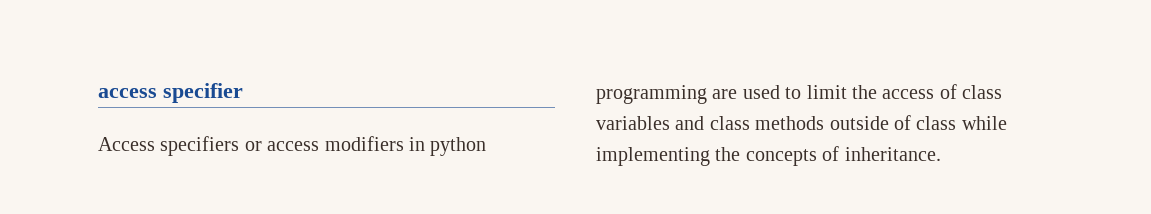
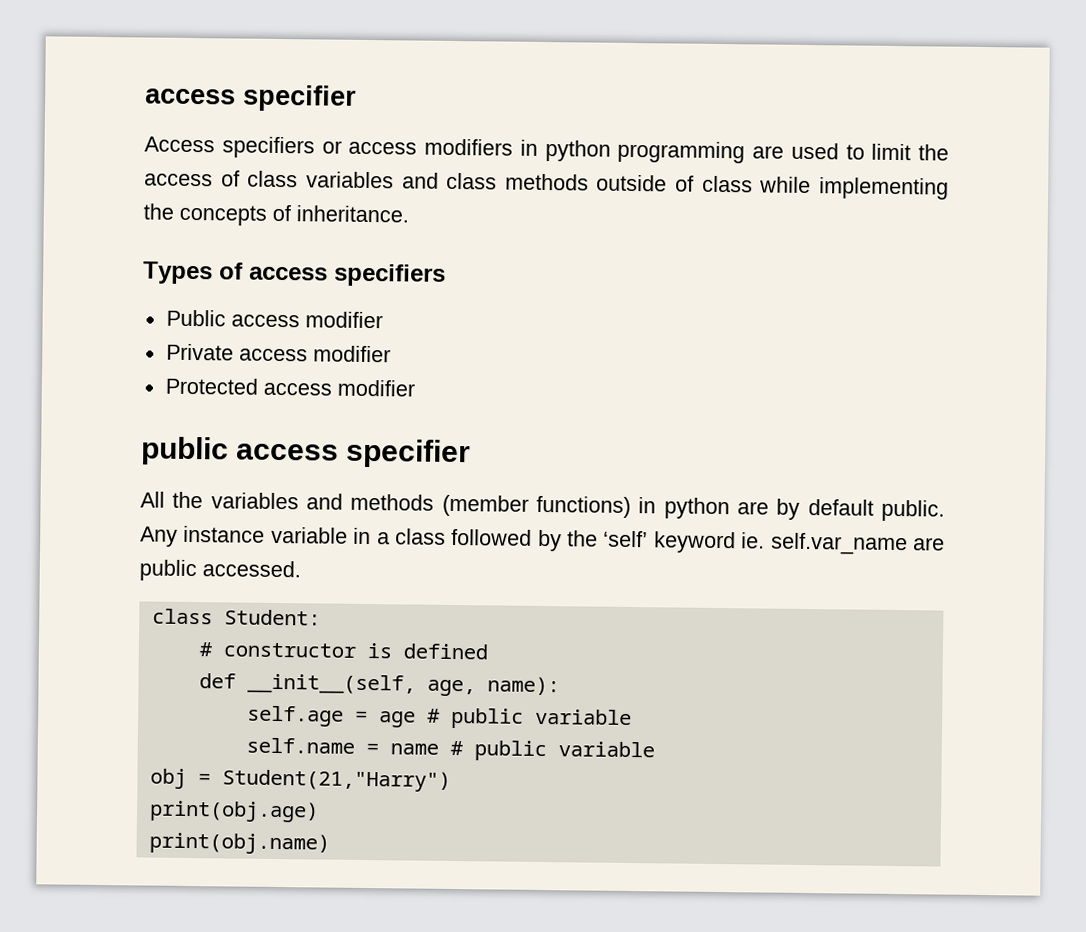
+ Types of access specifiers
+ Public access modifier
+ Private access modifier
+ Protected access modifier
+ public access specifier
+ All the variables and methods (member functions) in python are by default public. Any instance variable in a class followed by the ‘self’ keyword ie. self.var_name are public accessed.
+ class Student:
+ # constructor is defined
+ def __init__(self, age, name):
+ self.age = age # public variable
+ self.name = name # public variable
+ obj = Student(21,"Harry")
+ print(obj.age)
+ print(obj.name)

